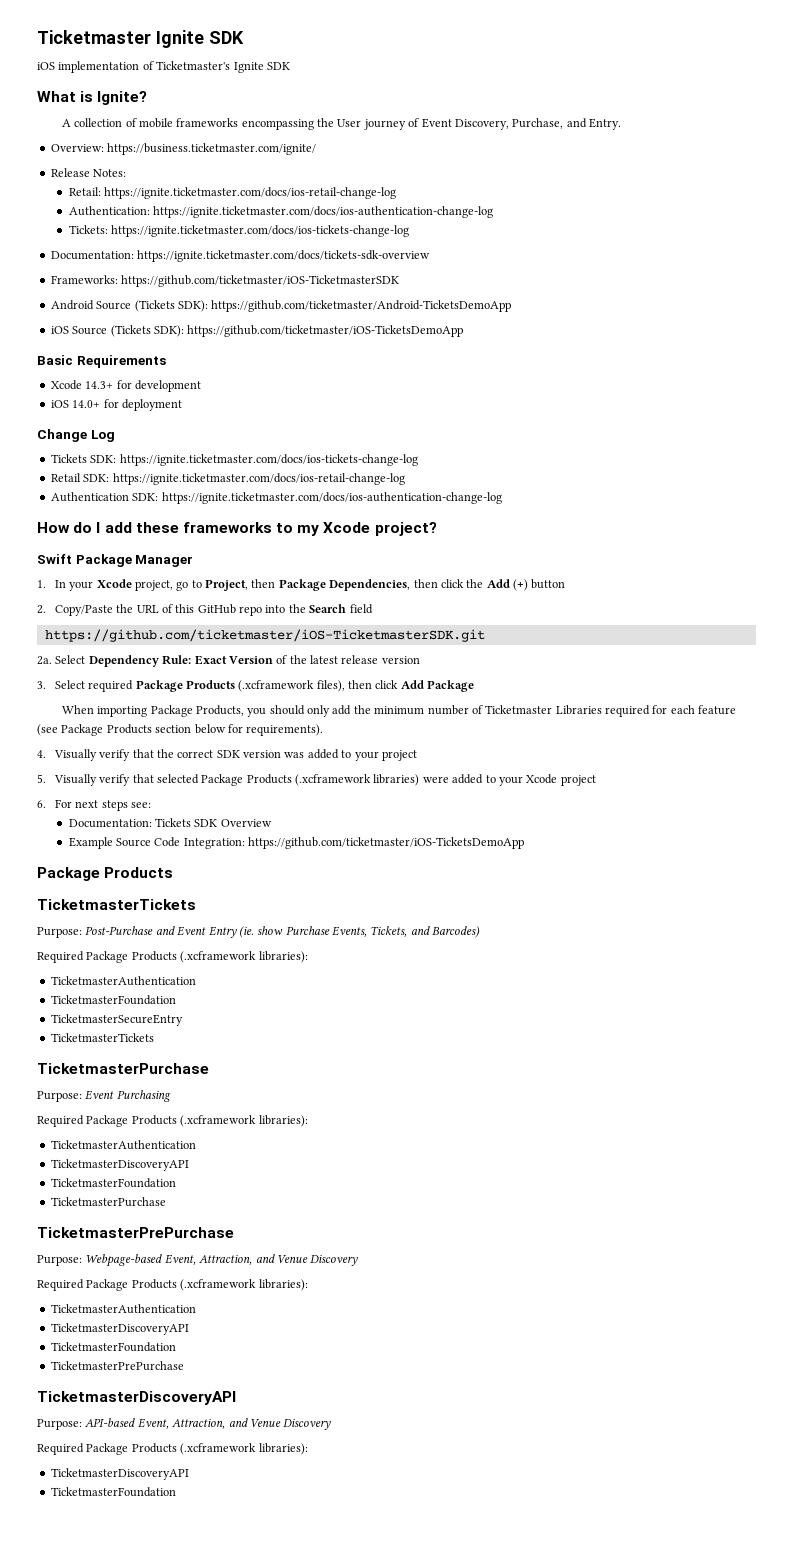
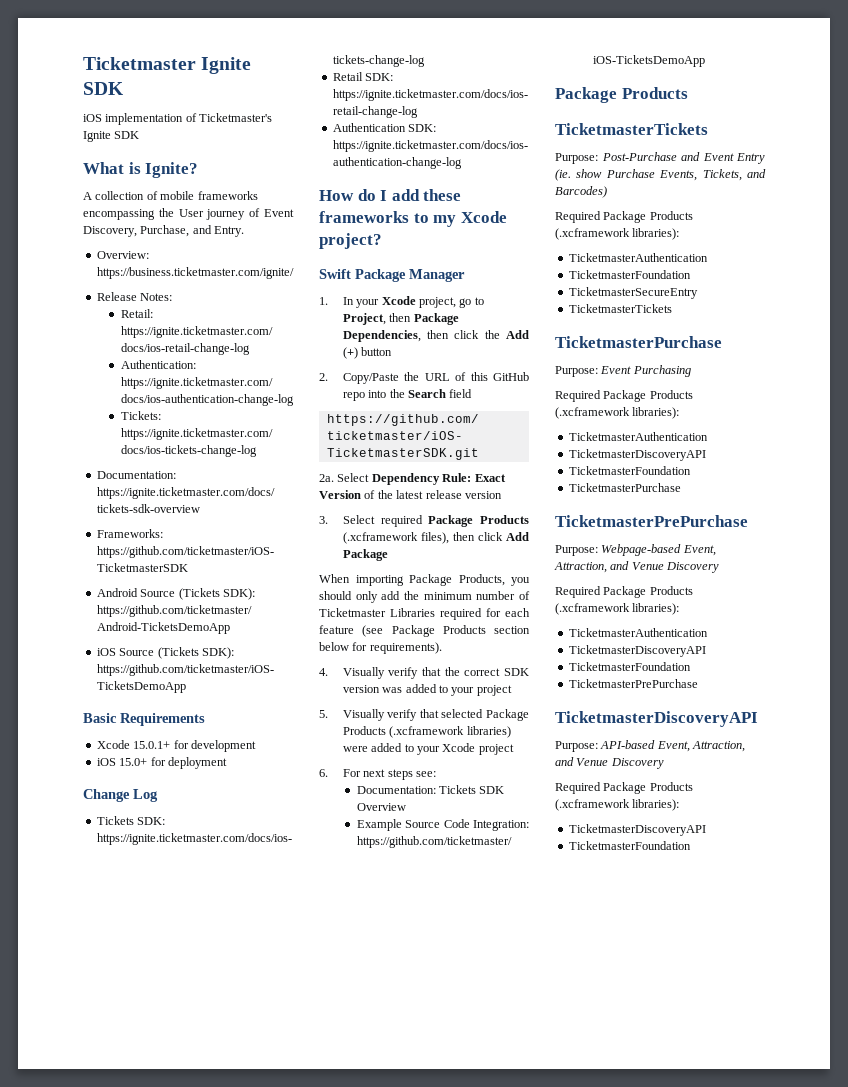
- Xcode 14.3+ for development
+ Xcode 15.0.1+ for development
- iOS 14.0+ for deployment
+ iOS 15.0+ for deployment

